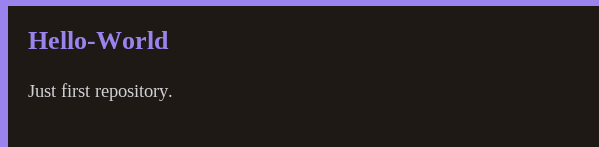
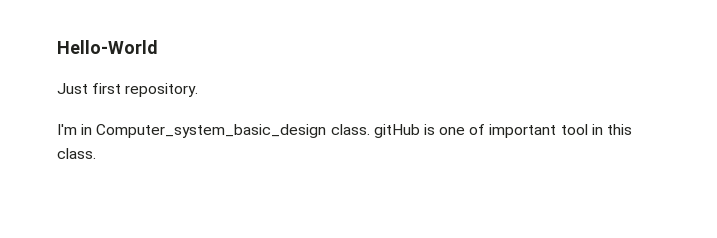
+ I'm in Computer_system_basic_design class. gitHub is one of important tool in this class.

